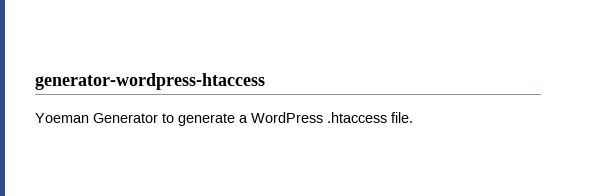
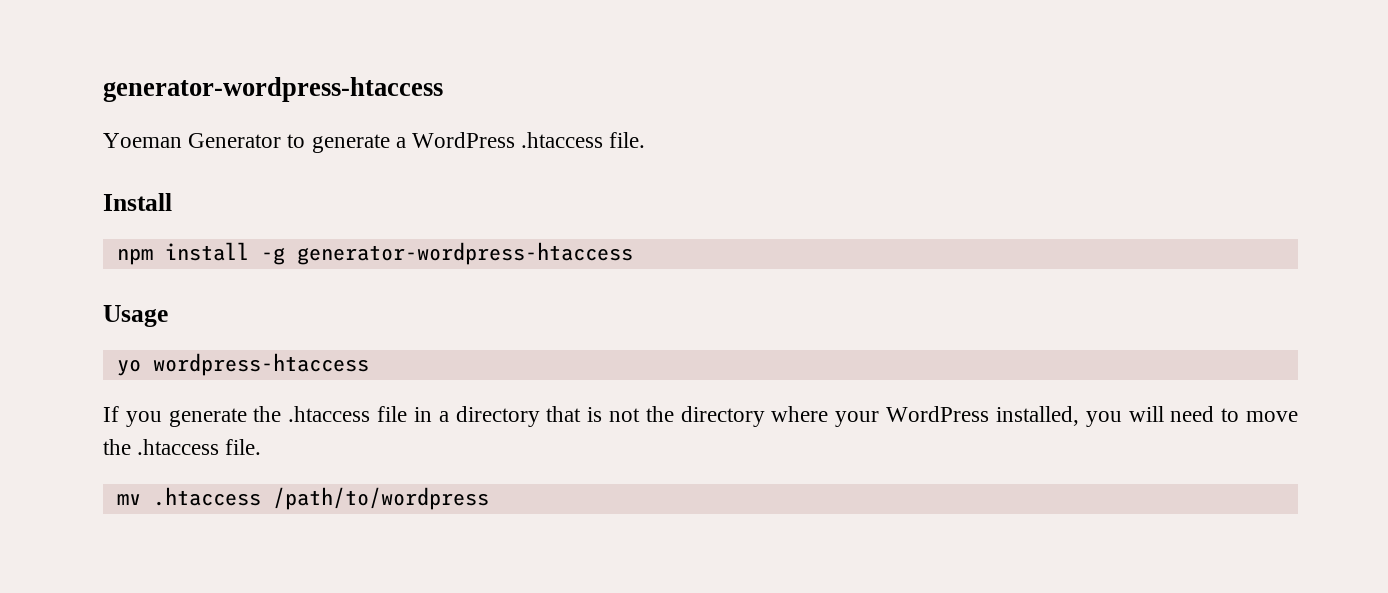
+ Install
+ npm install -g generator-wordpress-htaccess
+ Usage
+ yo wordpress-htaccess
+ If you generate the .htaccess file in a directory that is not the directory where your WordPress installed, you will need to move the .htaccess file.
+ mv .htaccess /path/to/wordpress

